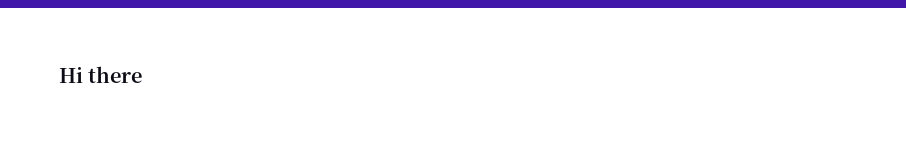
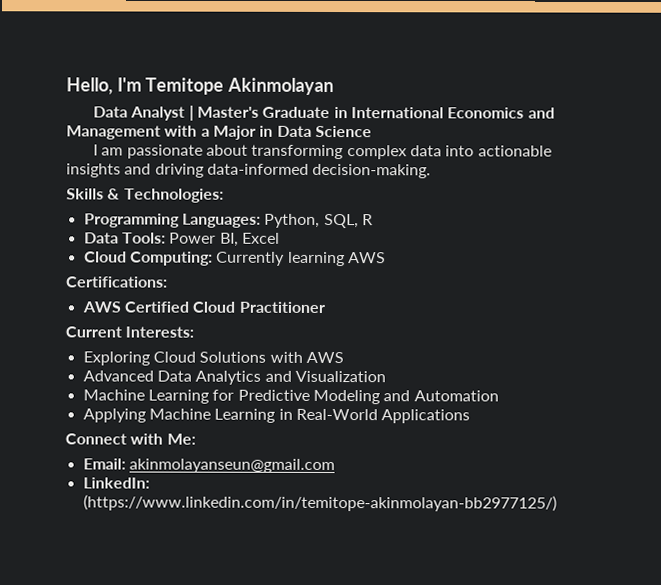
- Hi there
+ Hello, I'm Temitope Akinmolayan
+ Data Analyst | Master's Graduate in International Economics and Management with a Major in Data Science
+ I am passionate about transforming complex data into actionable insights and driving data-informed decision-making.
+ Skills & Technologies:
+ Programming Languages: Python, SQL, R
+ Data Tools: Power BI, Excel
+ Cloud Computing: Currently learning AWS
+ Certifications:
+ AWS Certified Cloud Practitioner
+ Current Interests:
+ Exploring Cloud Solutions with AWS
+ Advanced Data Analytics and Visualization
+ Machine Learning for Predictive Modeling and Automation
+ Applying Machine Learning in Real-World Applications
+ Connect with Me:
+ Email: akinmolayanseun@gmail.com
+ LinkedIn: (https://www.linkedin.com/in/temitope-akinmolayan-bb2977125/)

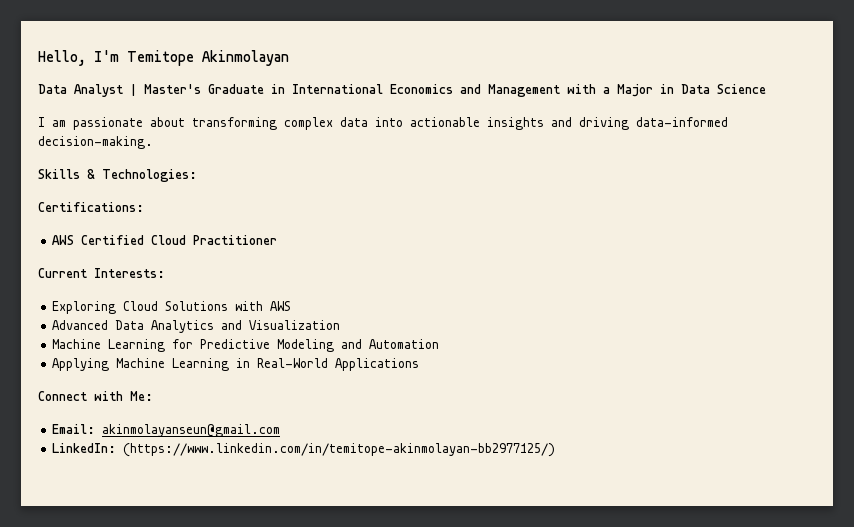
- Programming Languages: Python, SQL, R
- Data Tools: Power BI, Excel
- Cloud Computing: Currently learning AWS

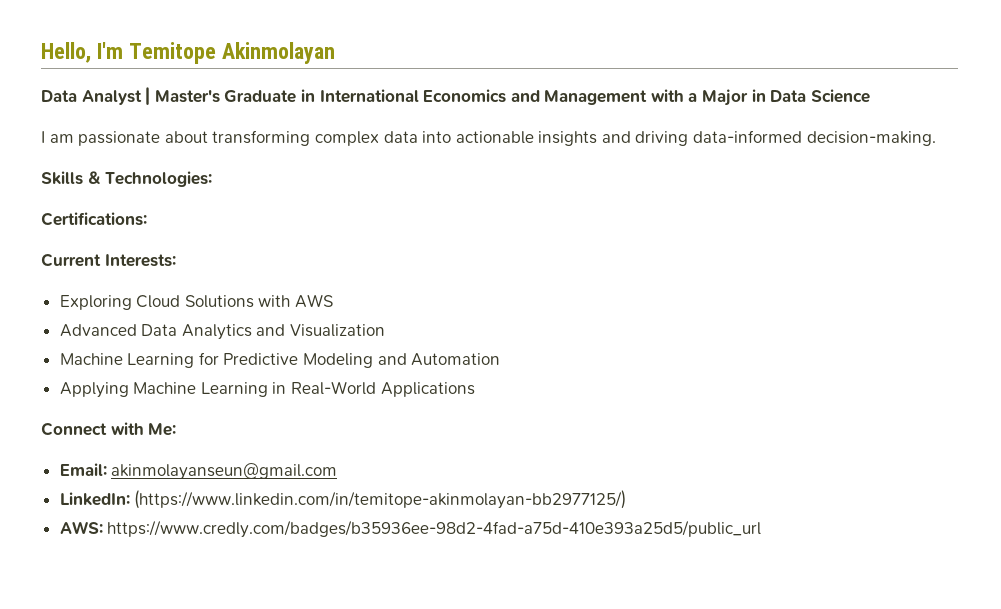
- AWS Certified Cloud Practitioner
+ AWS: https://www.credly.com/badges/b35936ee-98d2-4fad-a75d-410e393a25d5/public_url

